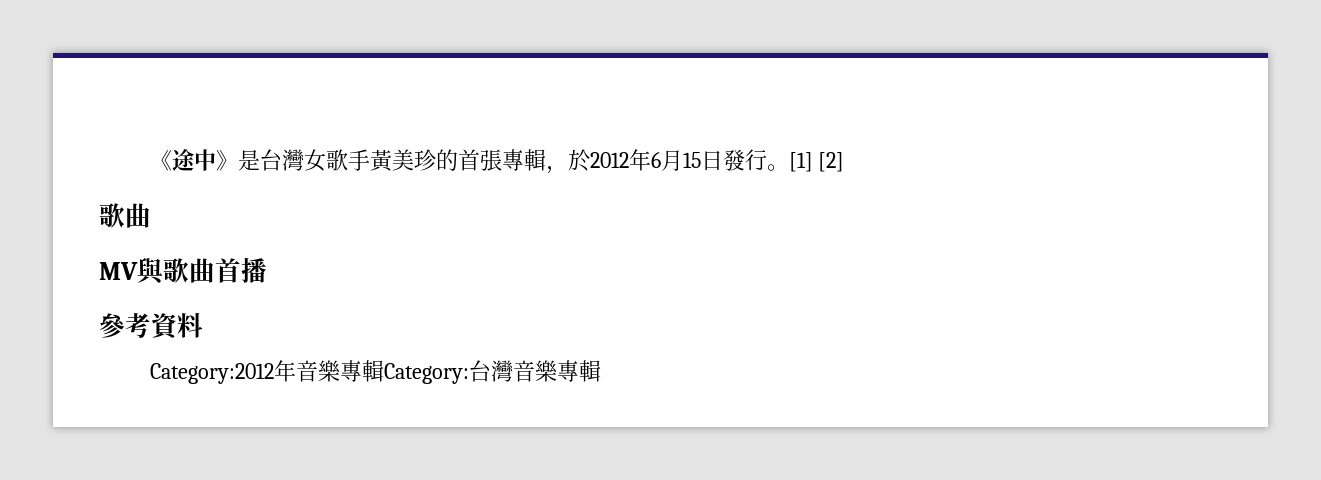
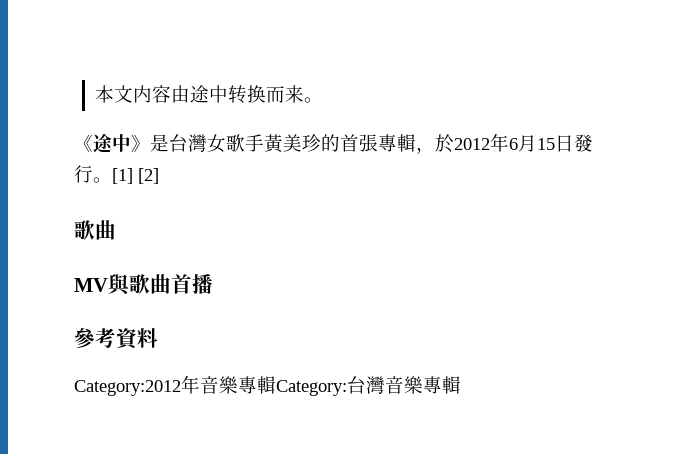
+ 本文内容由途中转换而来。

